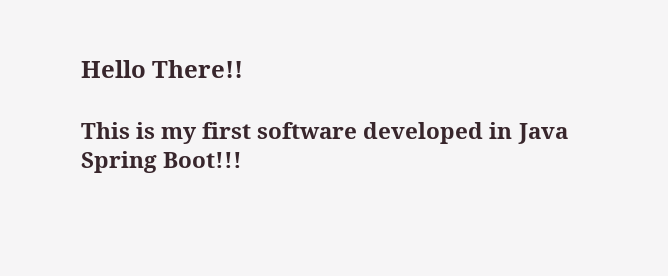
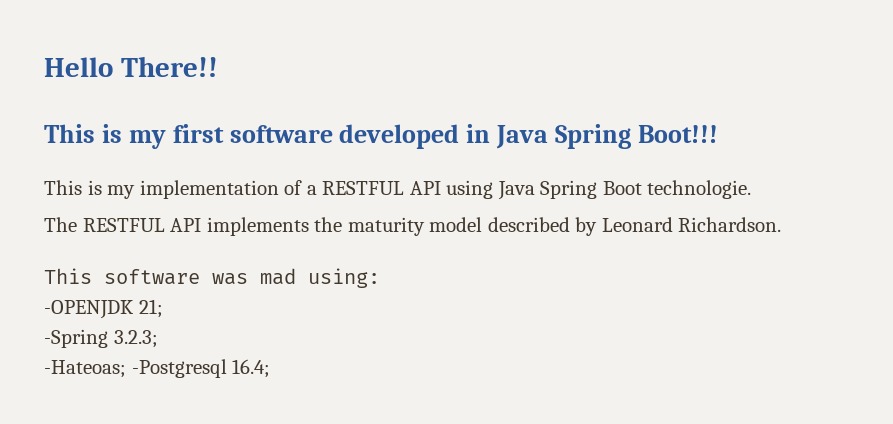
+ This is my implementation of a RESTFUL API using Java Spring Boot technologie.
+ The RESTFUL API implements the maturity model described by Leonard Richardson.
+ This software was mad using:
+ -OPENJDK 21;
+ -Spring 3.2.3;
+ -Hateoas; -Postgresql 16.4;

